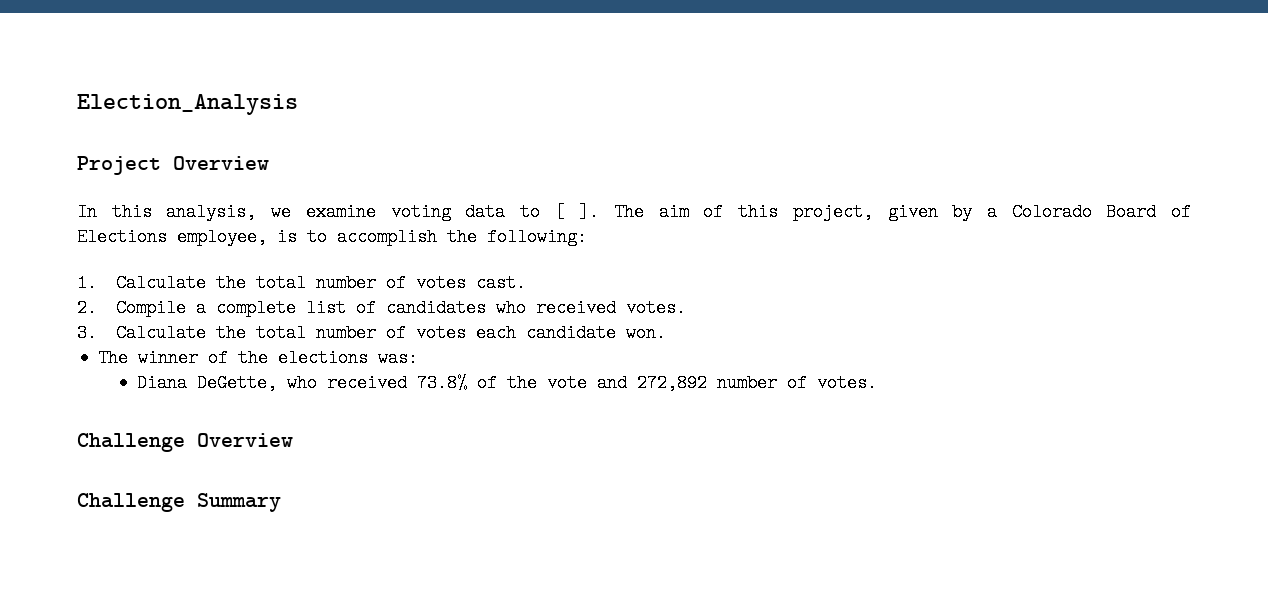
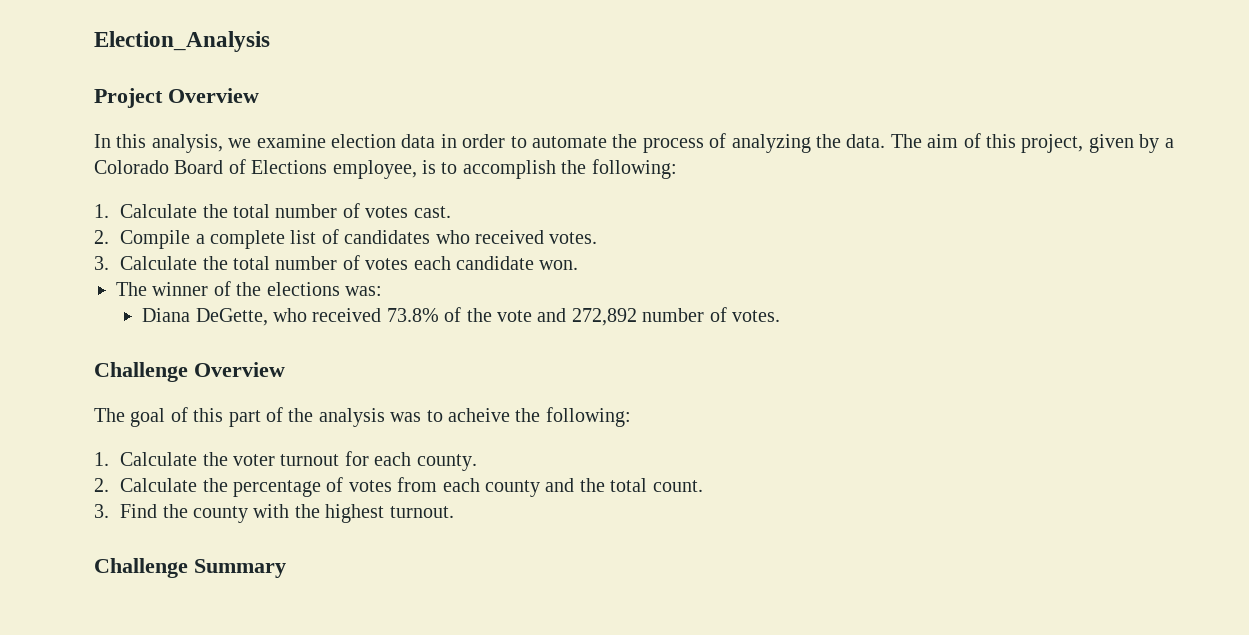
- In this analysis, we examine voting data to [ ].
+ In this analysis, we examine election data in order to automate the process of analyzing the data.
+ The goal of this part of the analysis was to acheive the following:
+ 1. Calculate the voter turnout for each county.
+ 2. Calculate the percentage of votes from each county and the total count.
+ 3. Find the county with the highest turnout.

